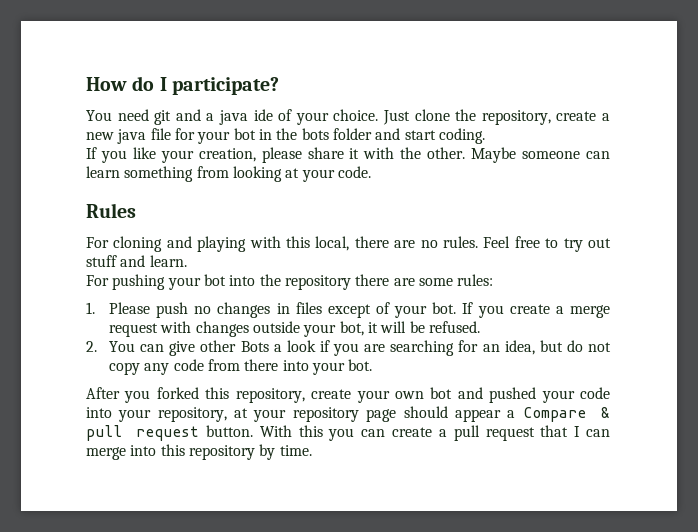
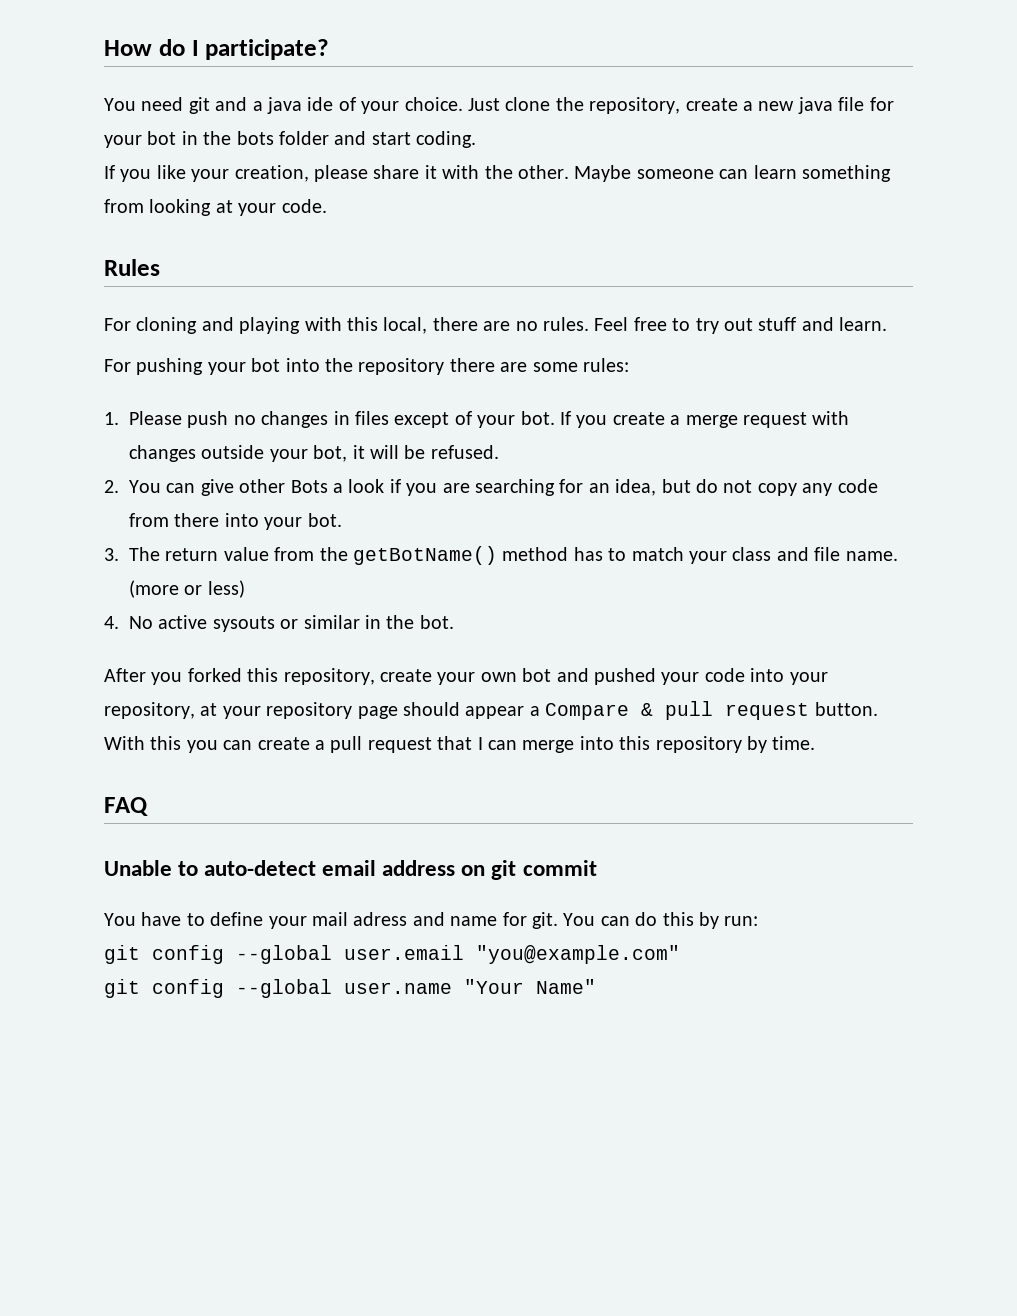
+ 3. The return value from the getBotName() method has to match your class and file name. (more or less)
+ 4. No active sysouts or similar in the bot.
+ FAQ
+ Unable to auto-detect email address on git commit
+ You have to define your mail adress and name for git. You can do this by run:
+ git config --global user.email "you@example.com"
+ git config --global user.name "Your Name"

